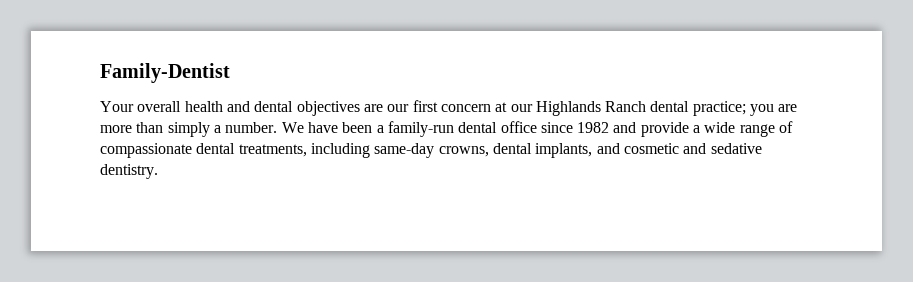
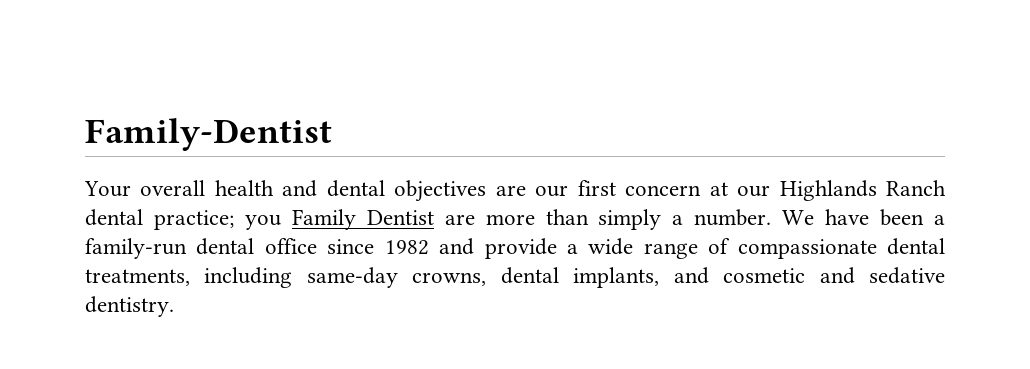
- Your overall health and dental objectives are our first concern at our Highlands Ranch dental practice; you are more than simply a number.
+ Your overall health and dental objectives are our first concern at our Highlands Ranch dental practice; you Family Dentist are more than simply a number.

